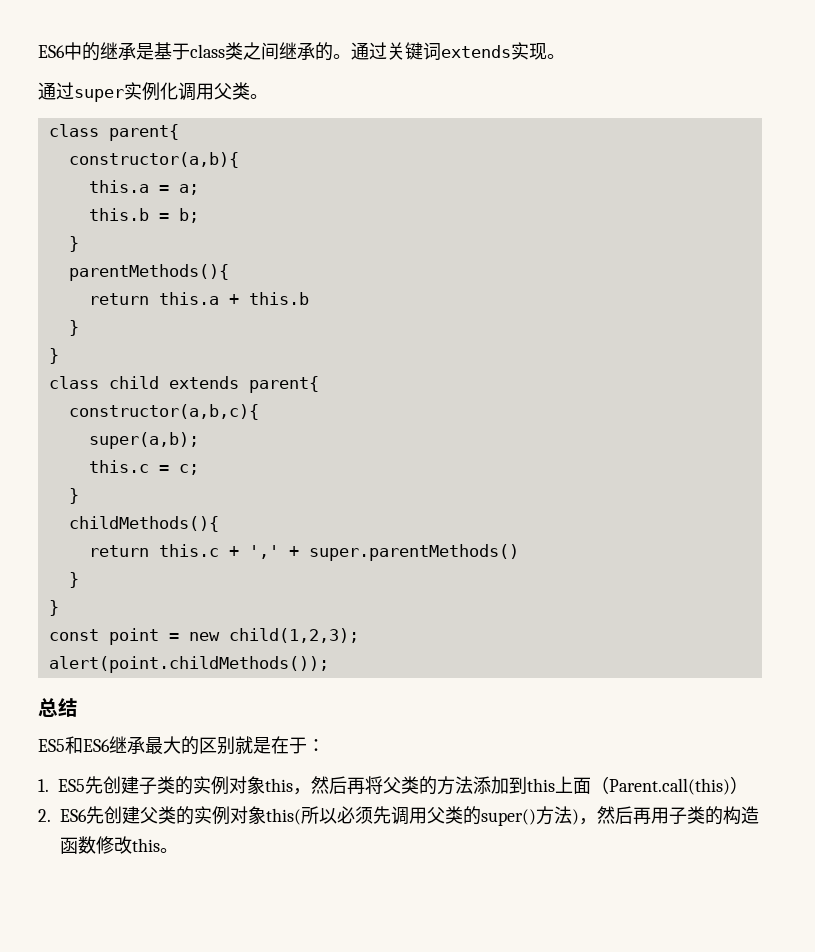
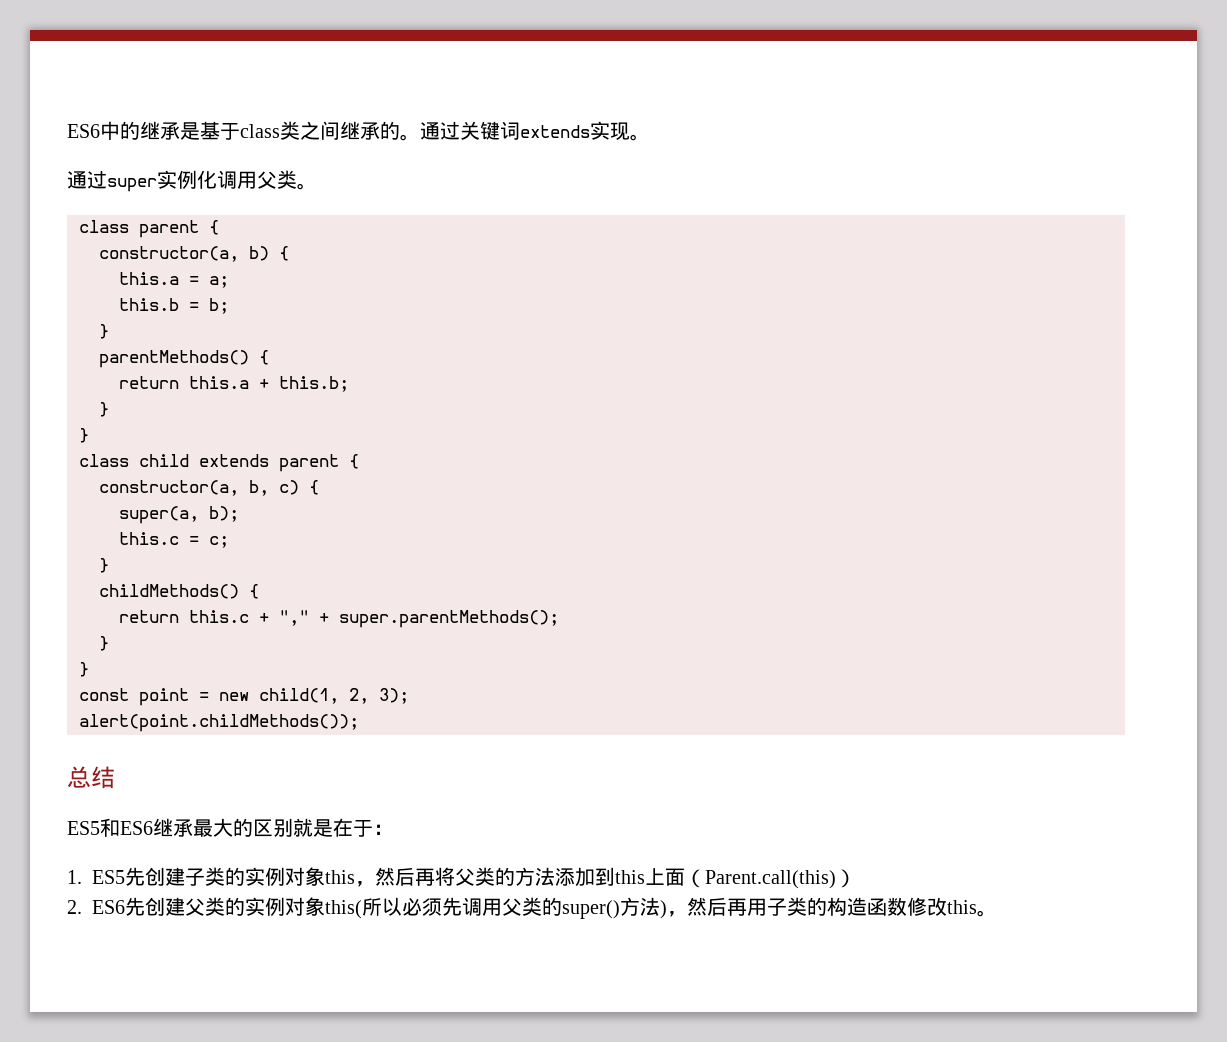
- class parent{
- constructor(a,b){
+ class parent {
+ constructor(a, b) {
- parentMethods(){
+ parentMethods() {
- return this.a + this.b
+ return this.a + this.b;
- class child extends parent{
- constructor(a,b,c){
- super(a,b);
+ class child extends parent {
+ constructor(a, b, c) {
+ super(a, b);
- childMethods(){
+ childMethods() {
- return this.c + ',' + super.parentMethods()
+ return this.c + "," + super.parentMethods();
- const point = new child(1,2,3);
+ const point = new child(1, 2, 3);

